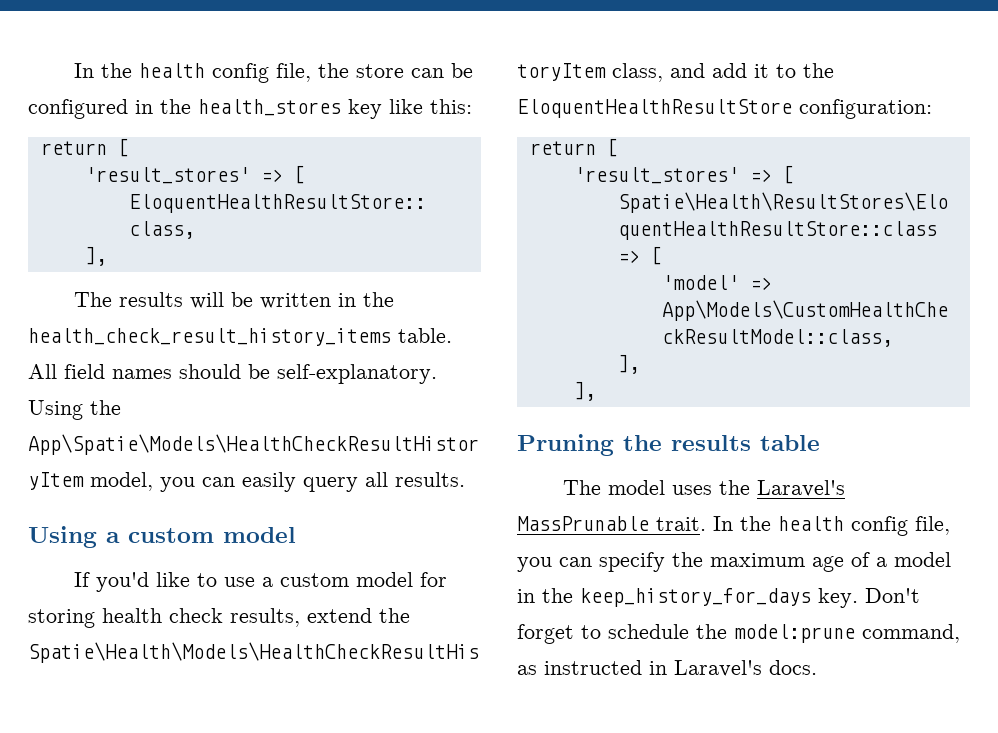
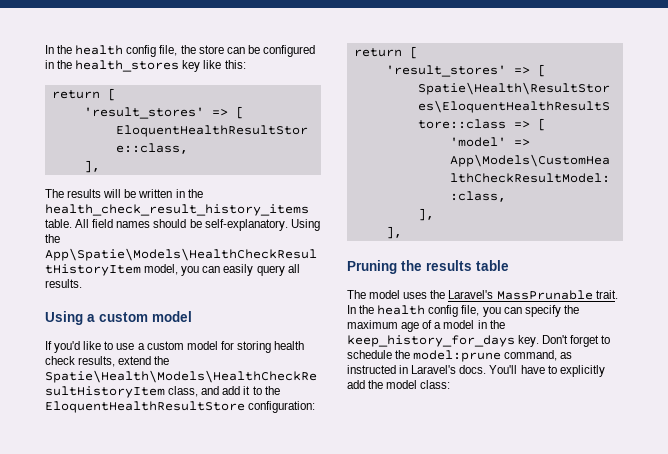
+ You'll have to explicitly add the model class:

